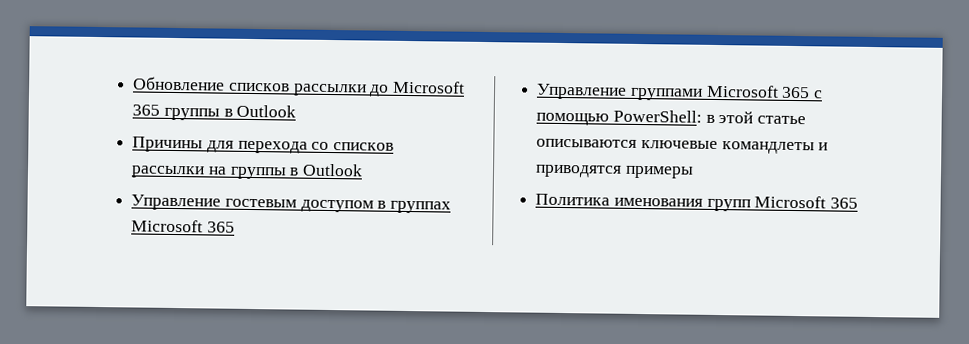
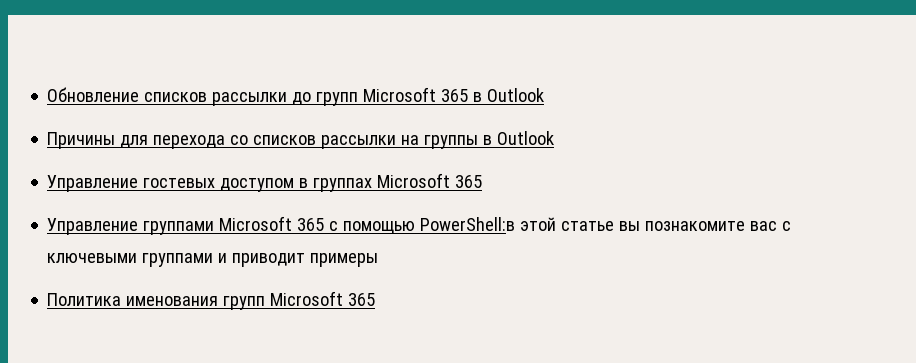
- Обновление списков рассылки до Microsoft 365 группы в Outlook
+ Обновление списков рассылки до групп Microsoft 365 в Outlook
- Управление гостевым доступом в группах Microsoft 365
+ Управление гостевых доступом в группах Microsoft 365
- Управление группами Microsoft 365 с помощью PowerShell: в этой статье описываются ключевые командлеты и приводятся примеры
+ Управление группами Microsoft 365 с помощью PowerShell:в этой статье вы познакомите вас с ключевыми группами и приводит примеры

